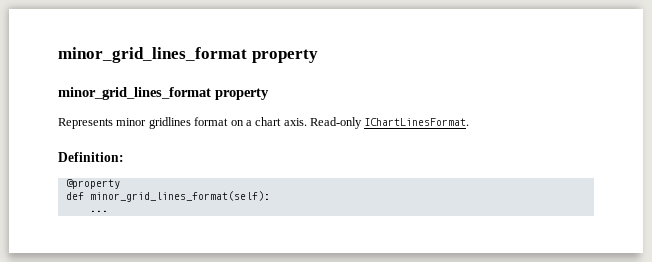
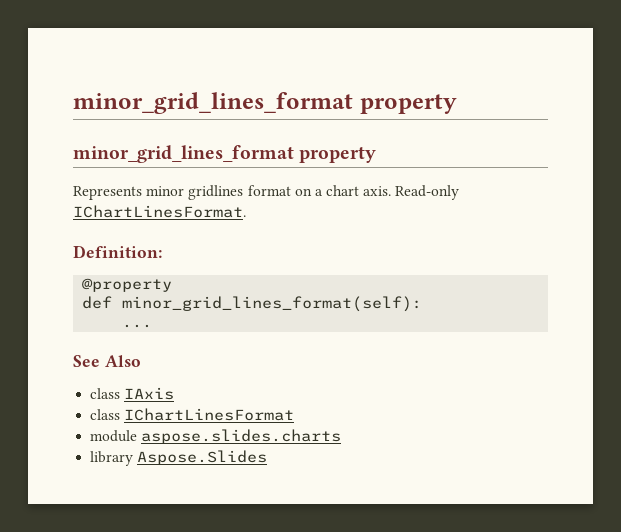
+ See Also
+ class IAxis
+ class IChartLinesFormat
+ module aspose.slides.charts
+ library Aspose.Slides

